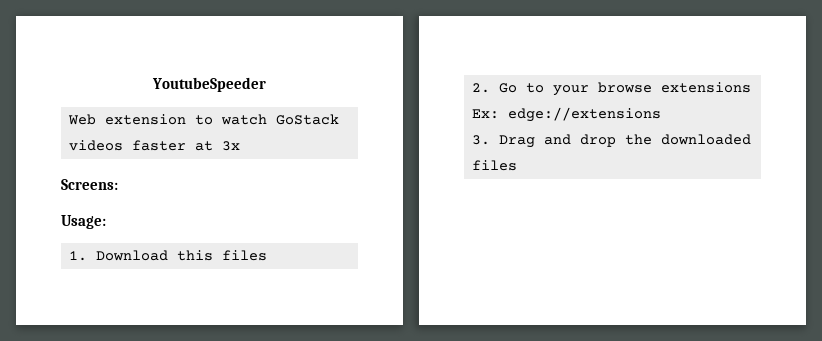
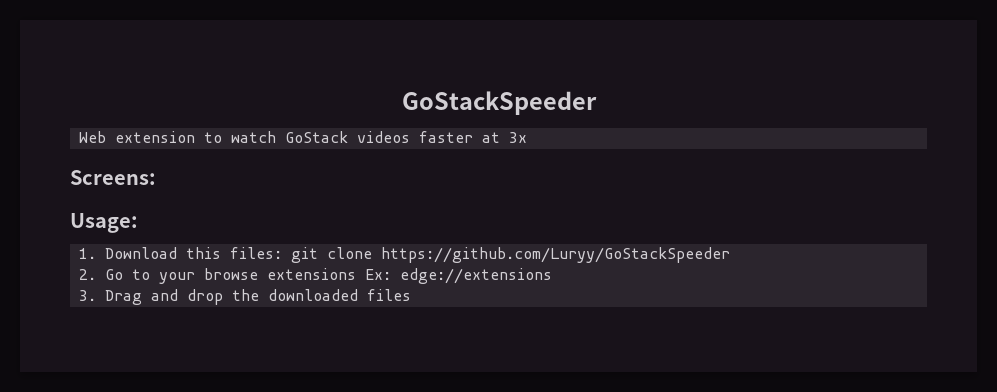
- YoutubeSpeeder
+ GoStackSpeeder
- 1. Download this files
+ 1. Download this files: git clone https://github.com/Luryy/GoStackSpeeder

